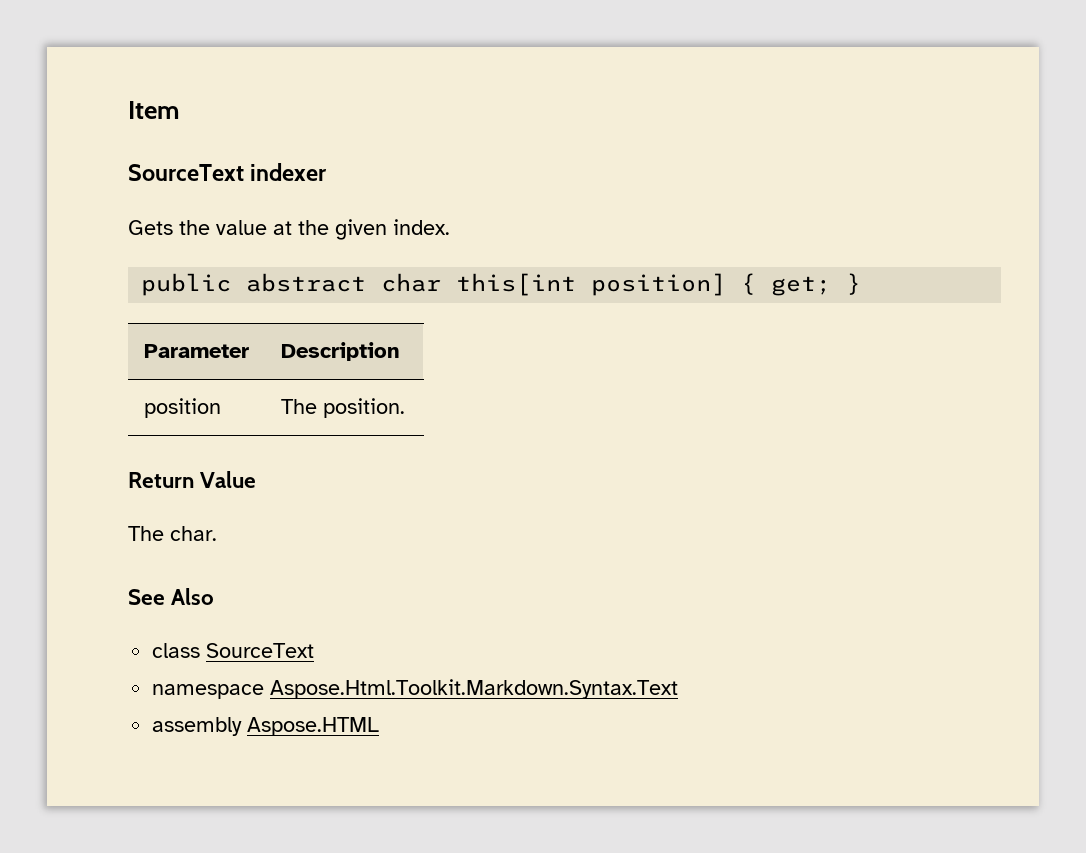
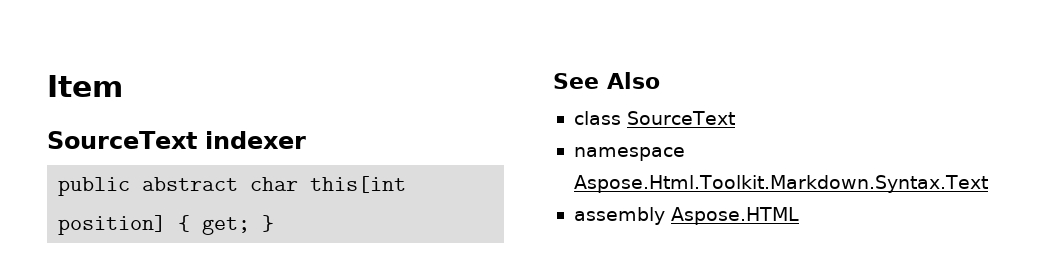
- Gets the value at the given index.
- Parameter | Description
- position | The position.
- Return Value
- The char.

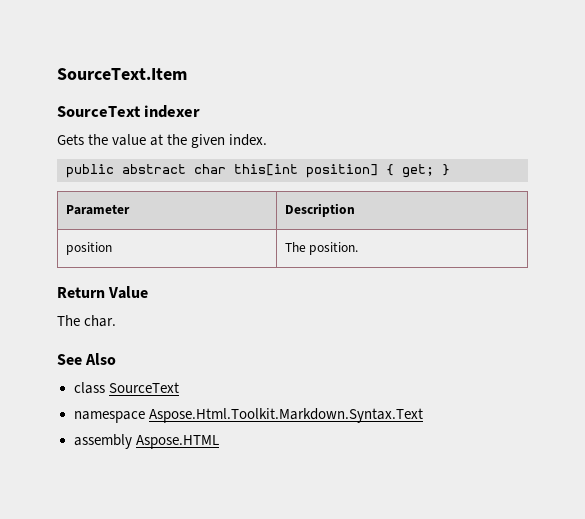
- Item
+ SourceText.Item
+ Gets the value at the given index.
+ Parameter | Description
+ position | The position.
+ Return Value
+ The char.

